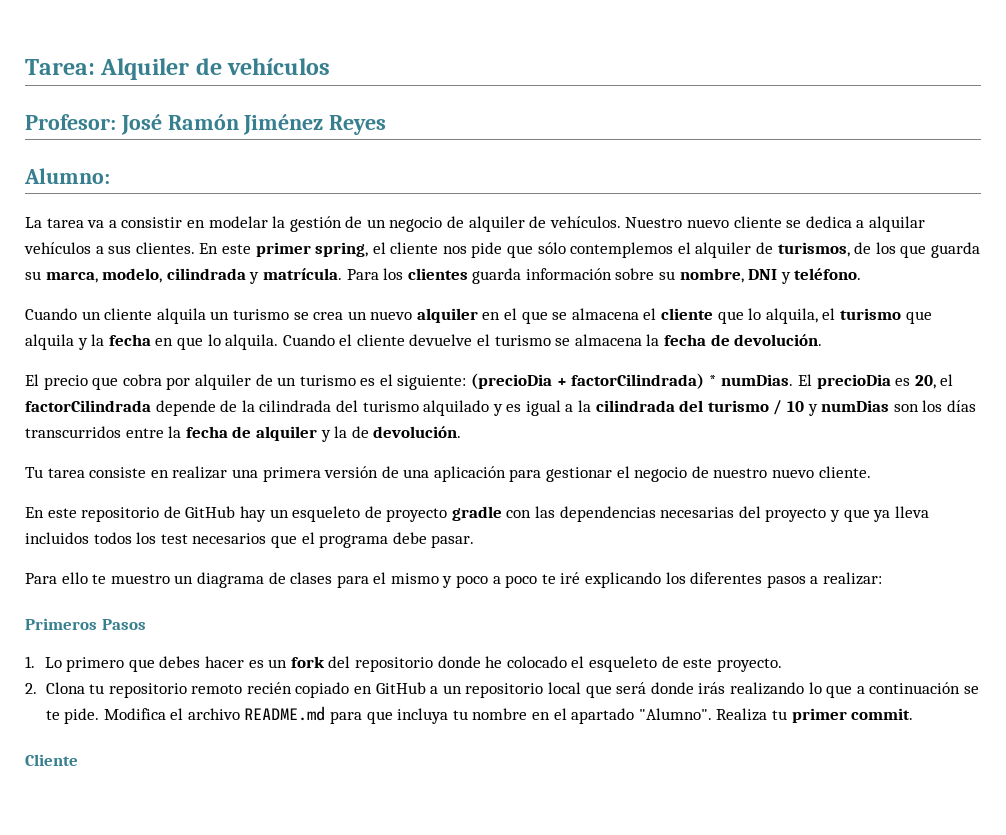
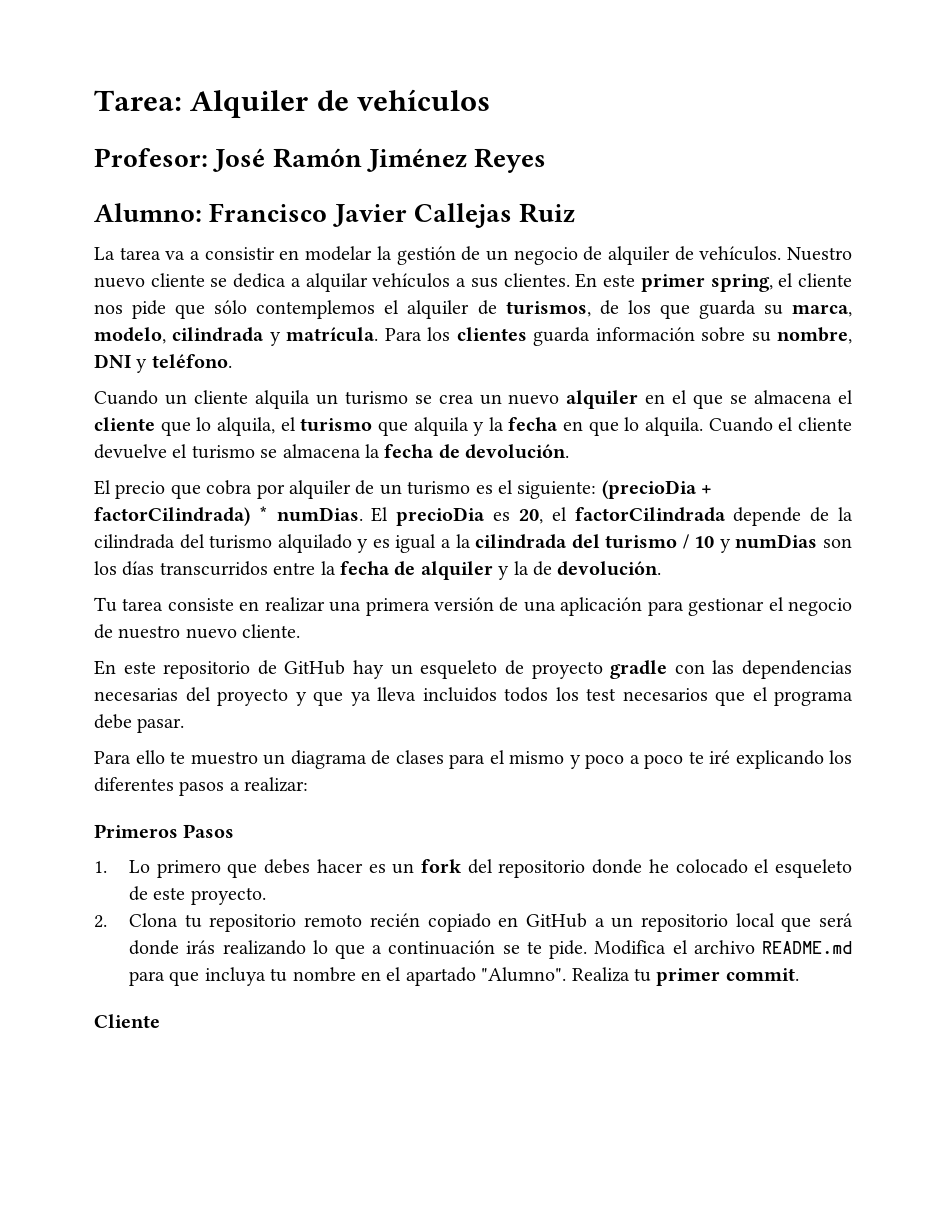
- Alumno:
+ Alumno: Francisco Javier Callejas Ruiz

